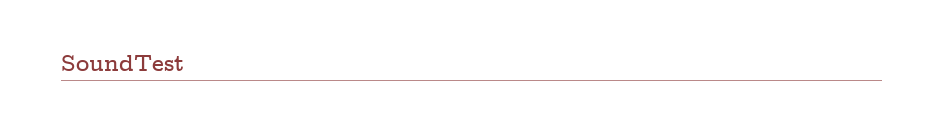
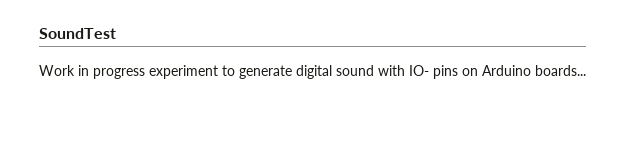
+ Work in progress experiment to generate digital sound with IO- pins on Arduino boards...

